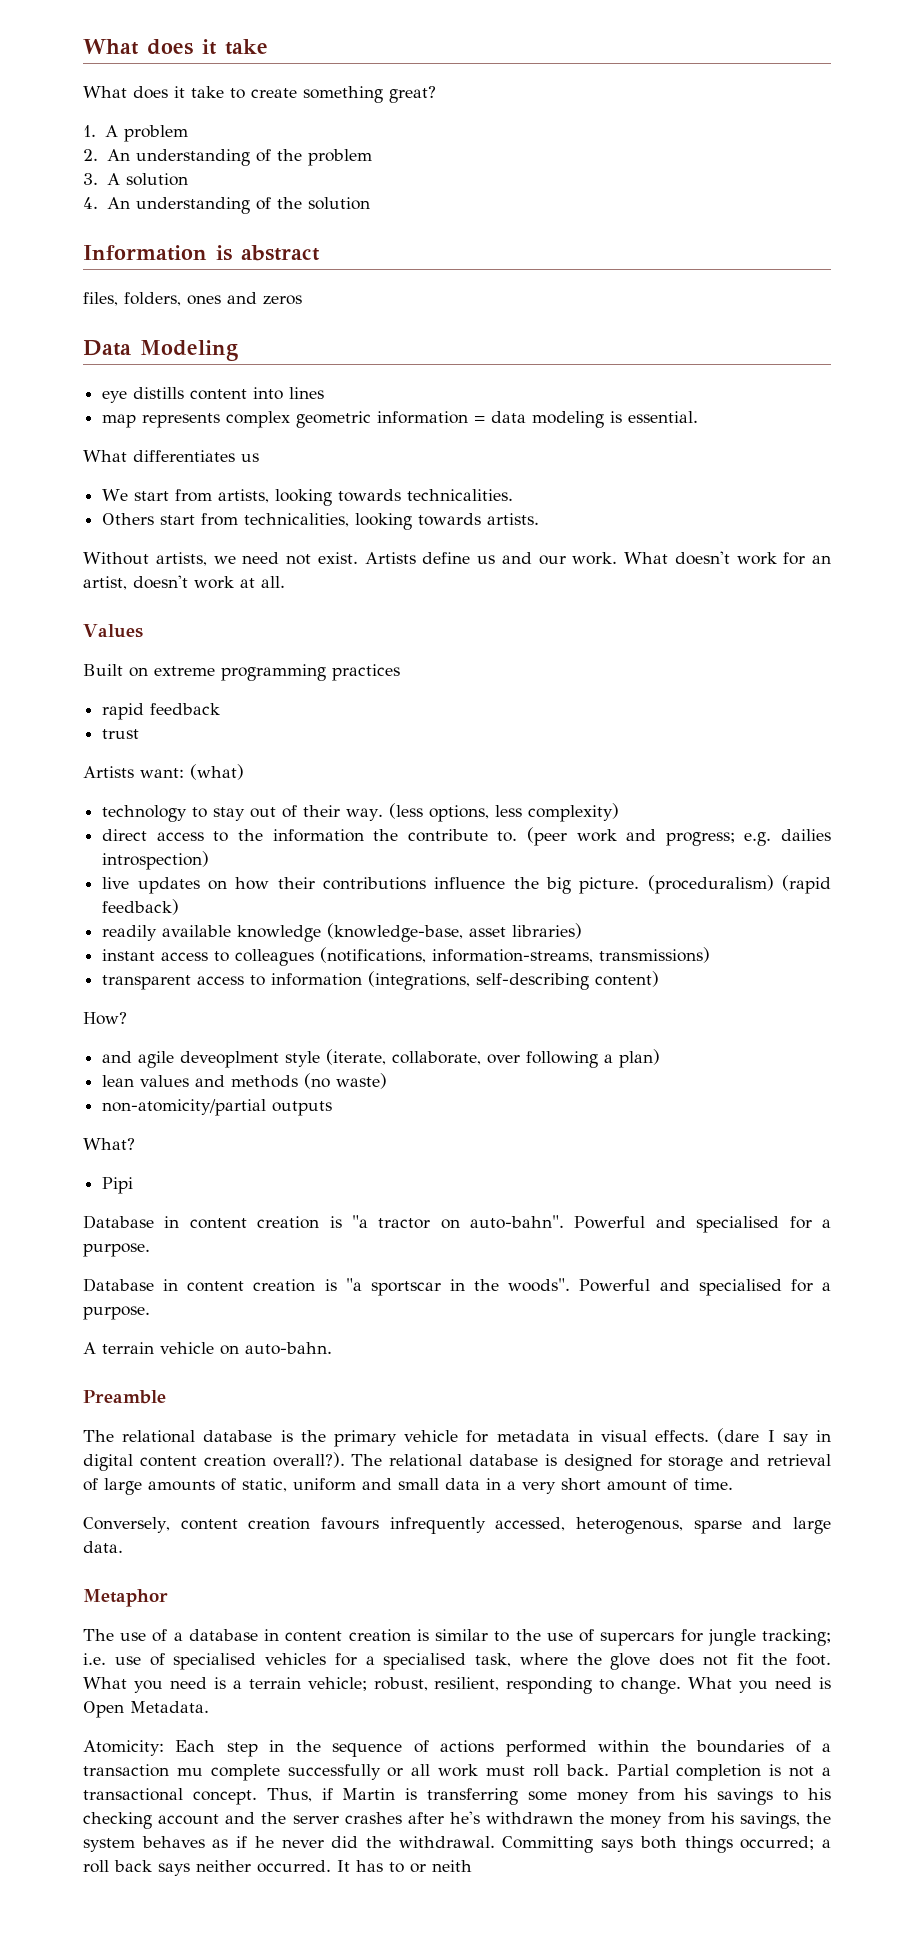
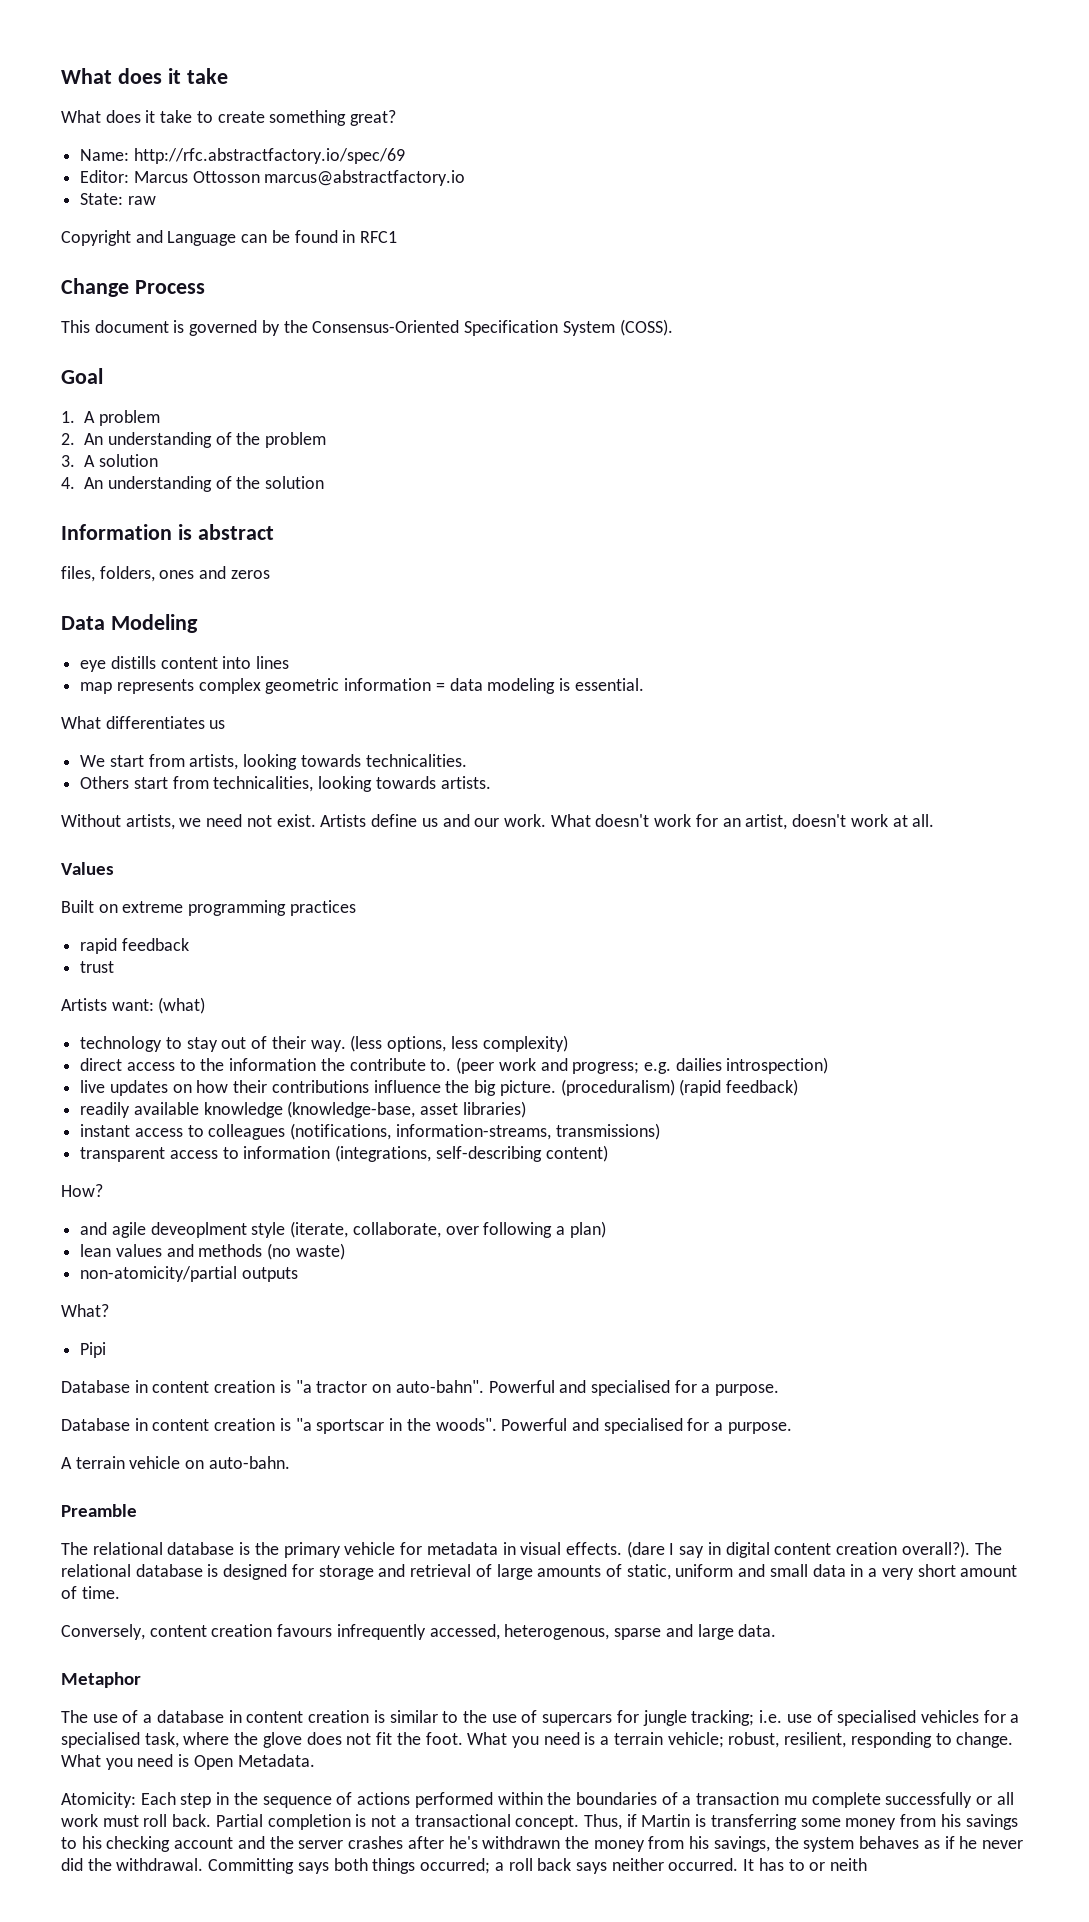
+ Name: http://rfc.abstractfactory.io/spec/69
+ Editor: Marcus Ottosson marcus@abstractfactory.io
+ State: raw
+ Copyright and Language can be found in RFC1
+ Change Process
+ This document is governed by the Consensus-Oriented Specification System (COSS).
+ Goal

